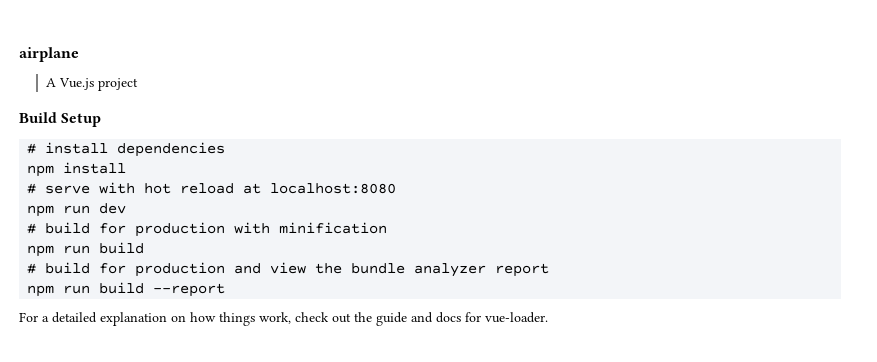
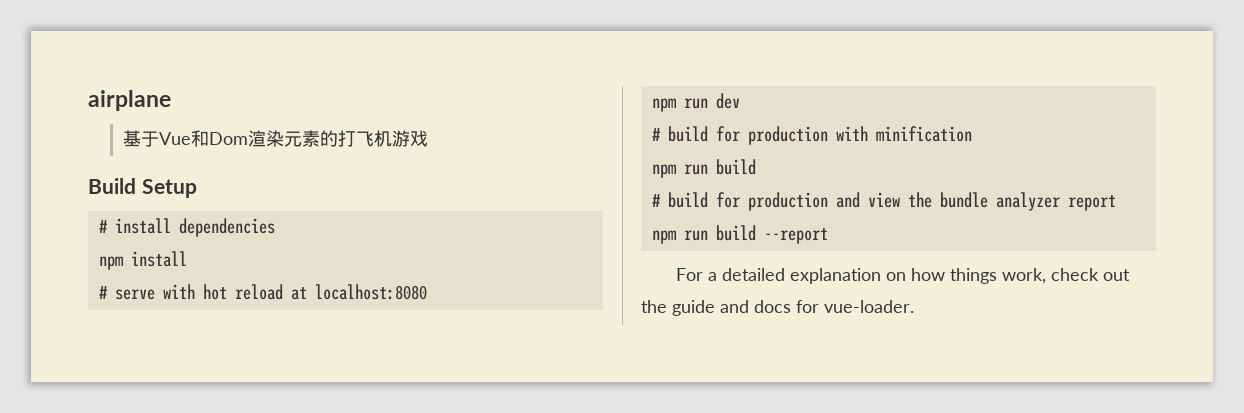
- A Vue.js project
+ 基于Vue和Dom渲染元素的打飞机游戏

